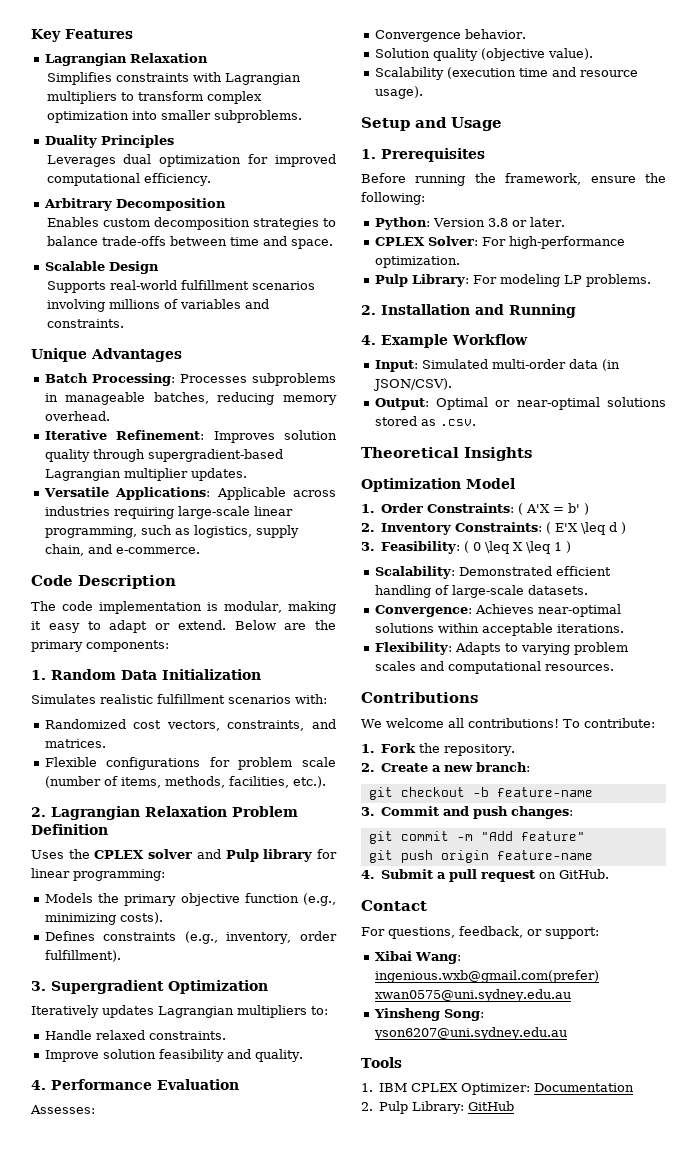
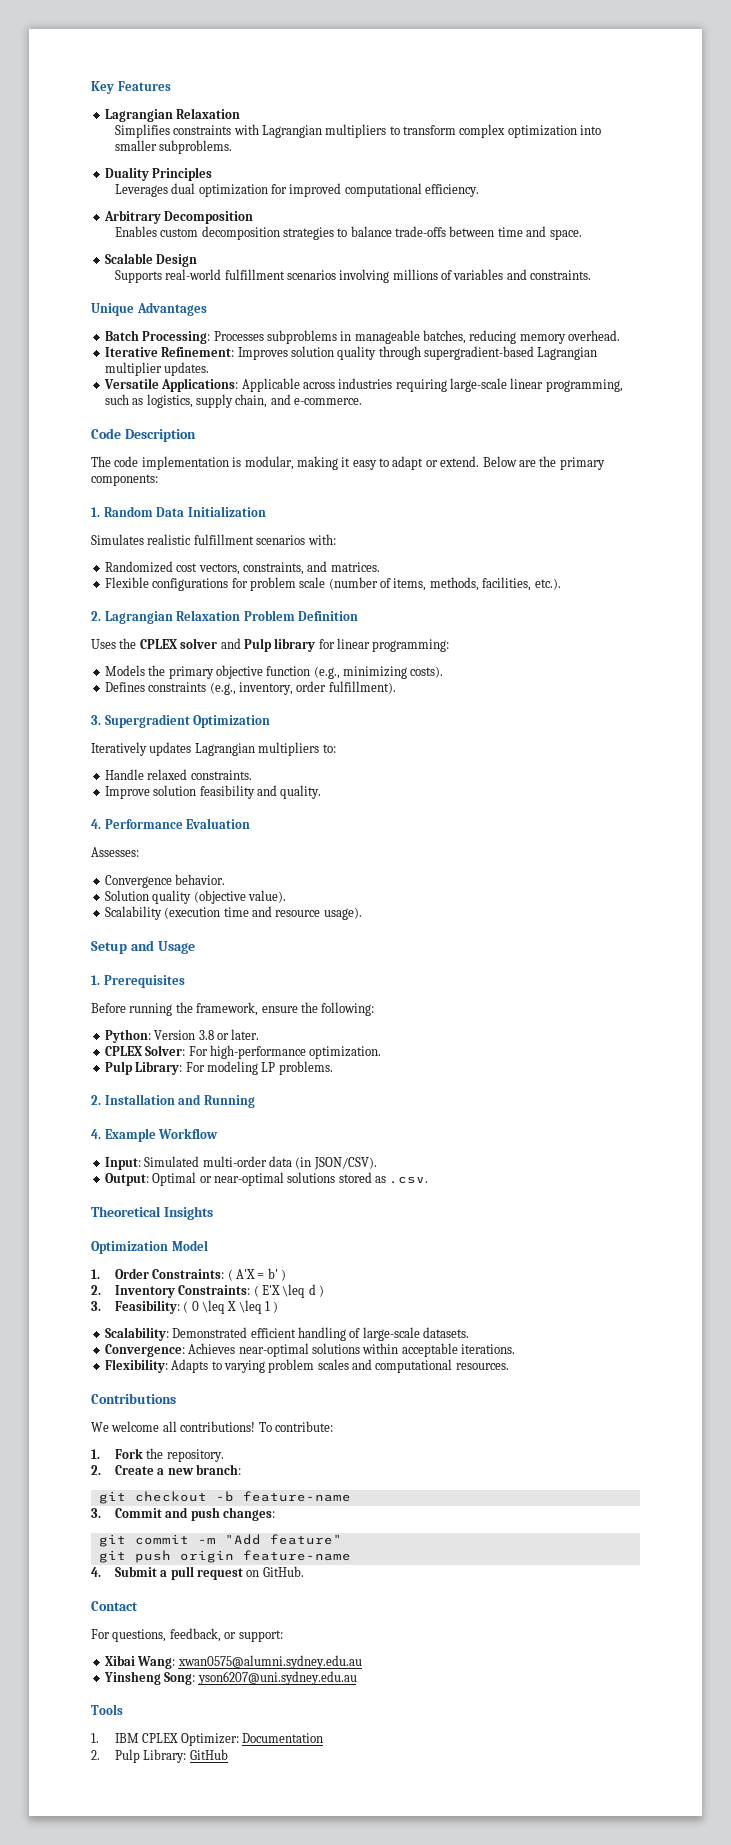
- Xibai Wang: ingenious.wxb@gmail.com(prefer) xwan0575@uni.sydney.edu.au
+ Xibai Wang: xwan0575@alumni.sydney.edu.au

